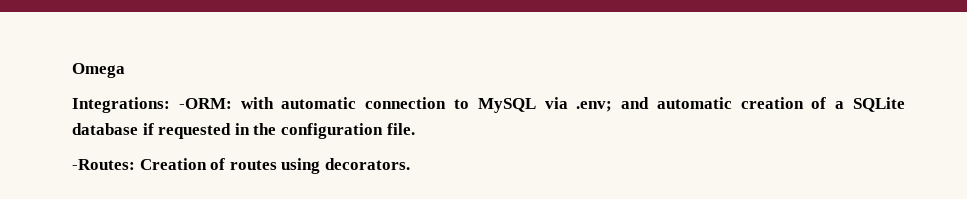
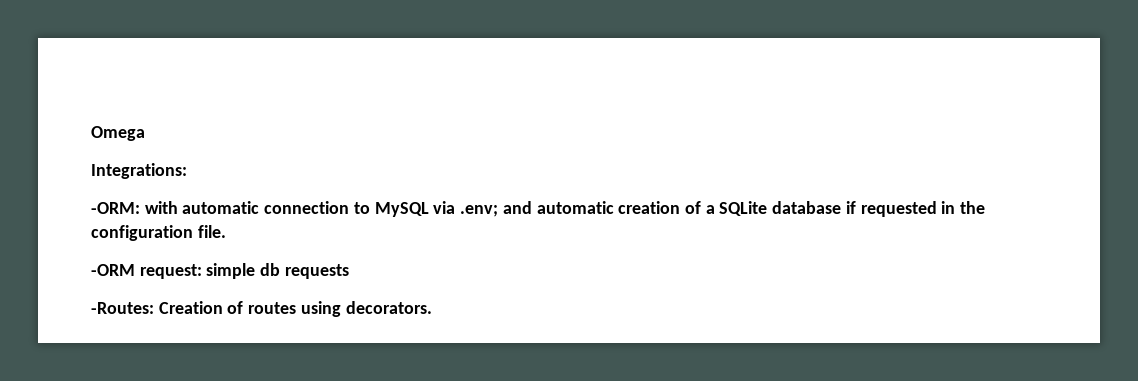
- Integrations: -ORM: with automatic connection to MySQL via .env; and automatic creation of a SQLite database if requested in the configuration file.
+ Integrations:
+ -ORM: with automatic connection to MySQL via .env; and automatic creation of a SQLite database if requested in the configuration file.
+ -ORM request: simple db requests

